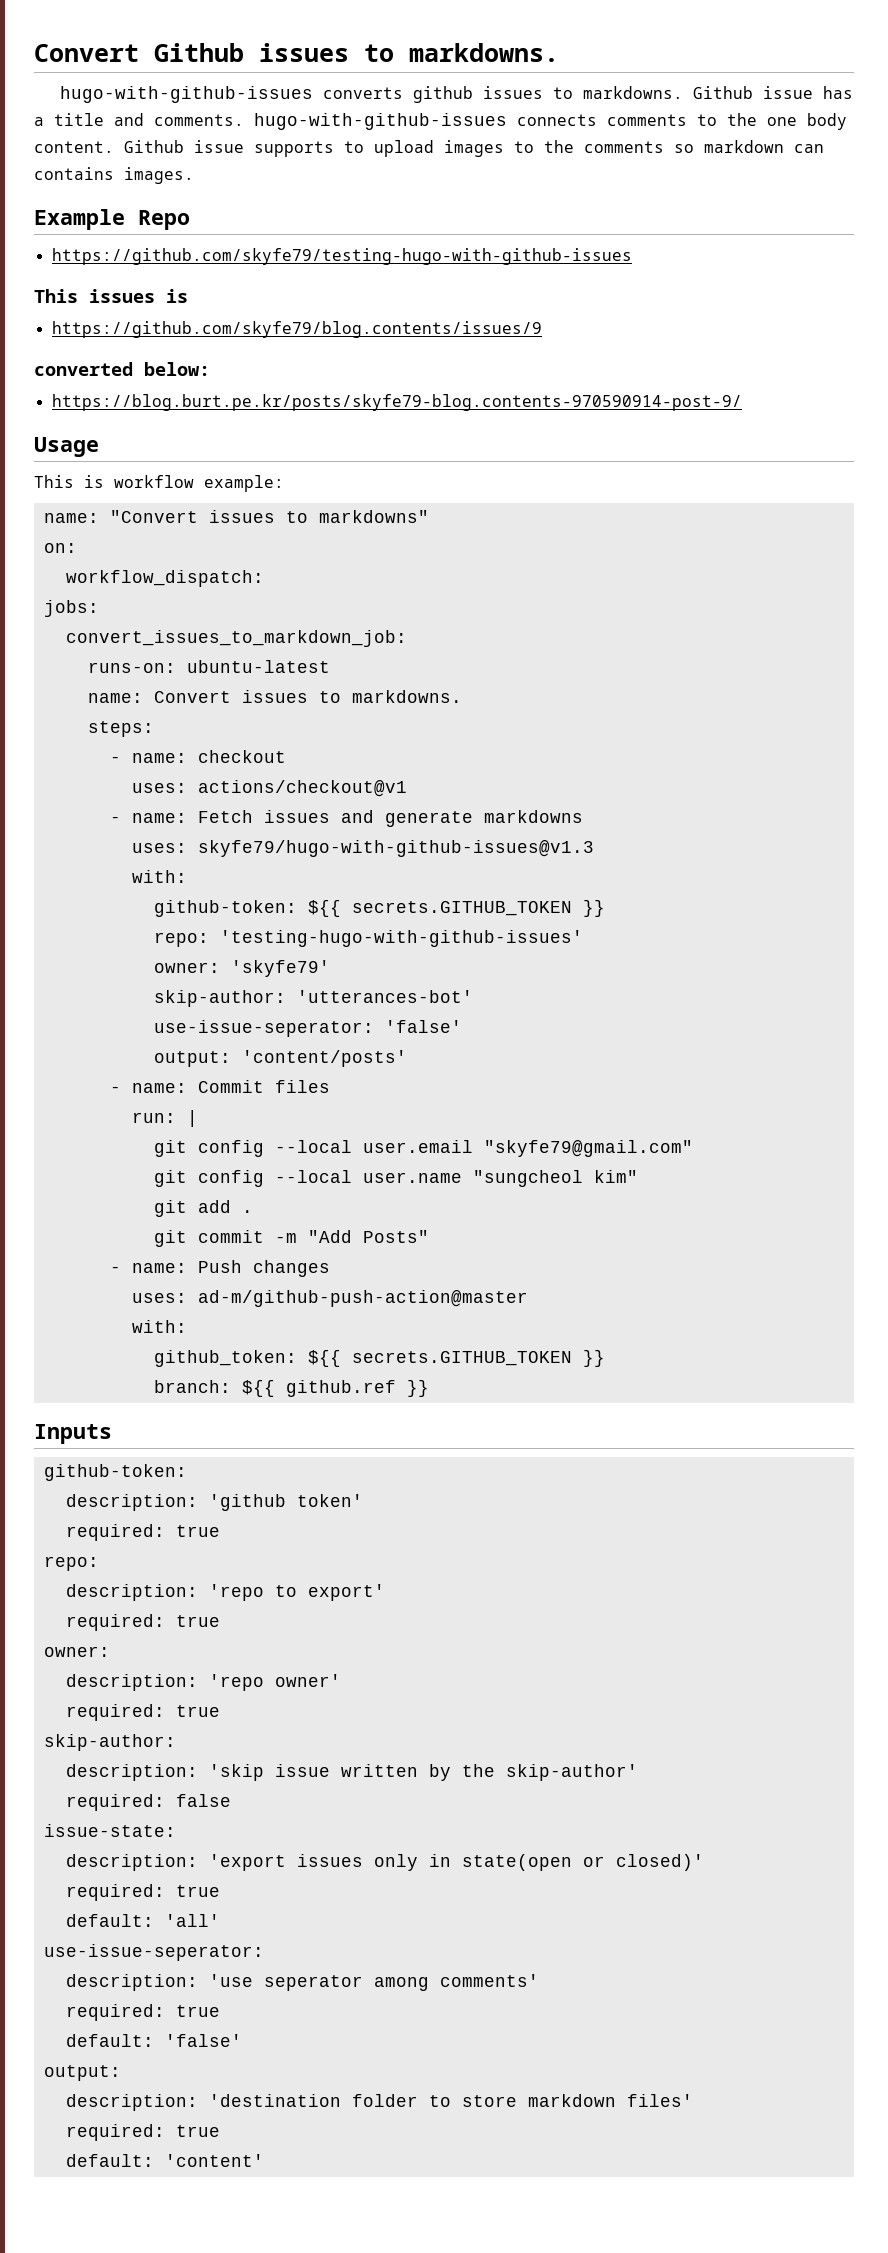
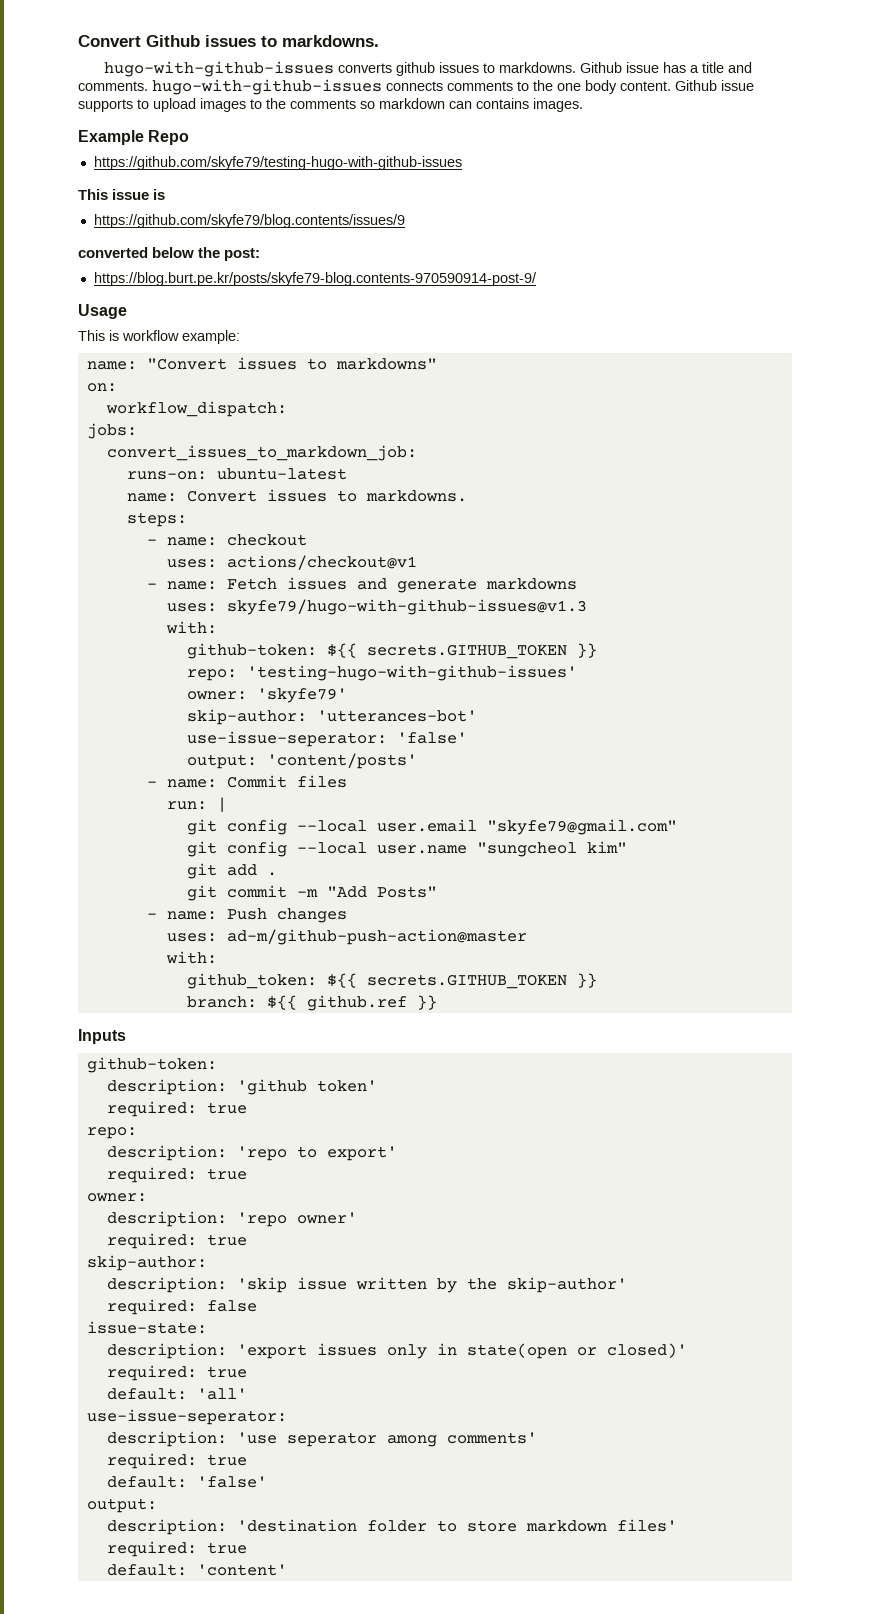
- This issues is
+ This issue is
- converted below:
+ converted below the post:

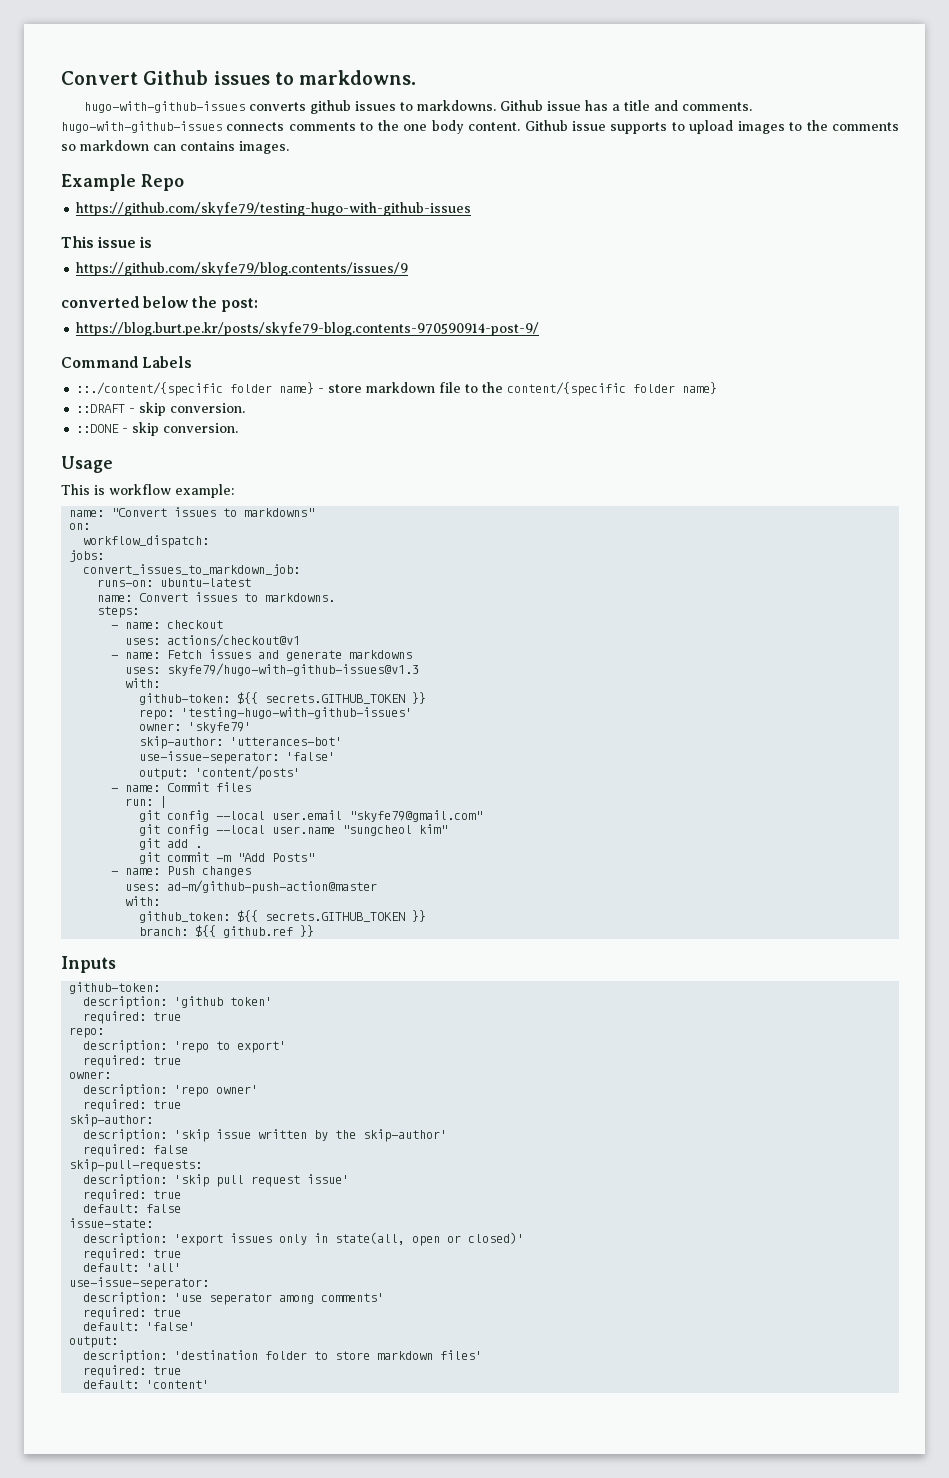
+ Command Labels
+ ::./content/{specific folder name} - store markdown file to the content/{specific folder name}
+ ::DRAFT - skip conversion.
+ ::DONE - skip conversion.
+ skip-pull-requests:
+ description: 'skip pull request issue'
+ required: true
+ default: false
- description: 'export issues only in state(open or closed)'
+ description: 'export issues only in state(all, open or closed)'

